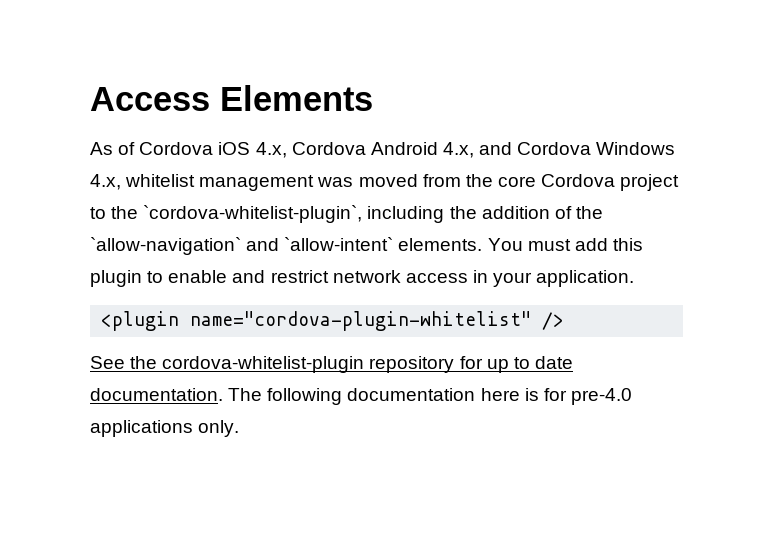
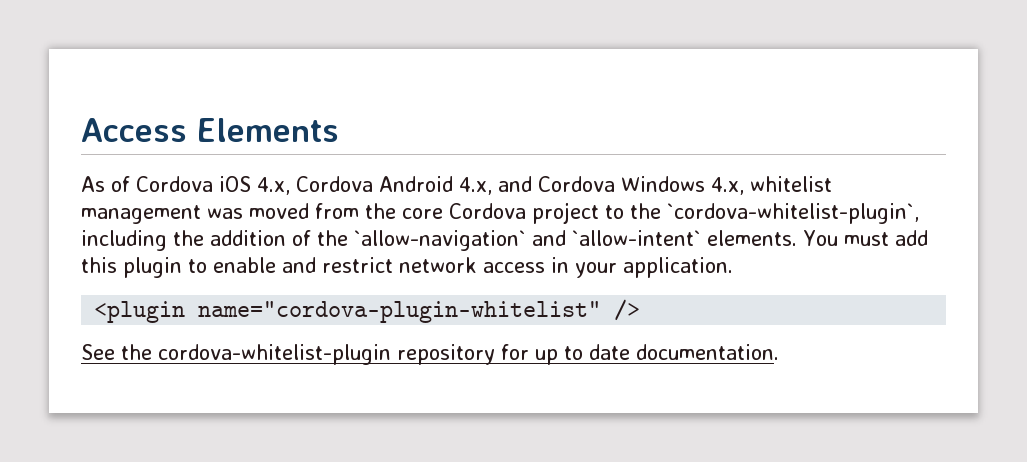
- The following documentation here is for pre-4.0 applications only.

